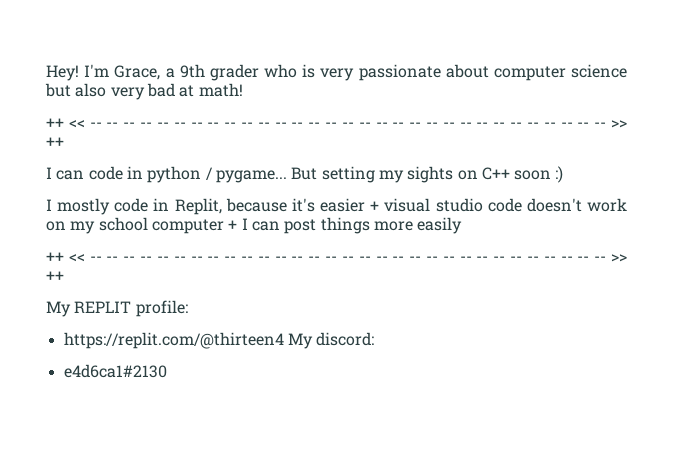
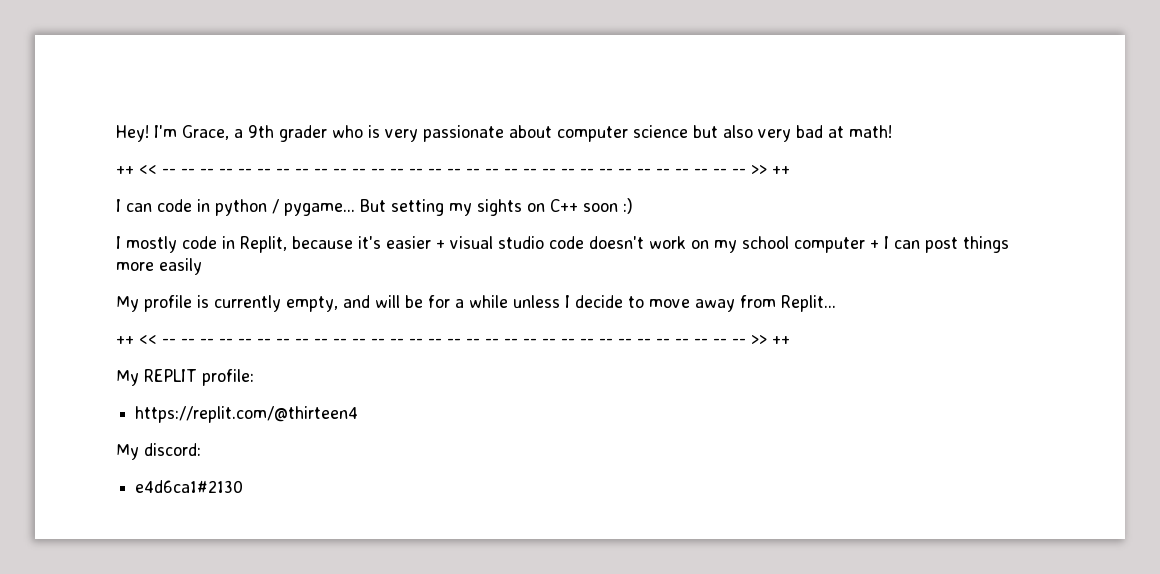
+ My profile is currently empty, and will be for a while unless I decide to move away from Replit...
- https://replit.com/@thirteen4 My discord:
+ https://replit.com/@thirteen4
+ My discord:

